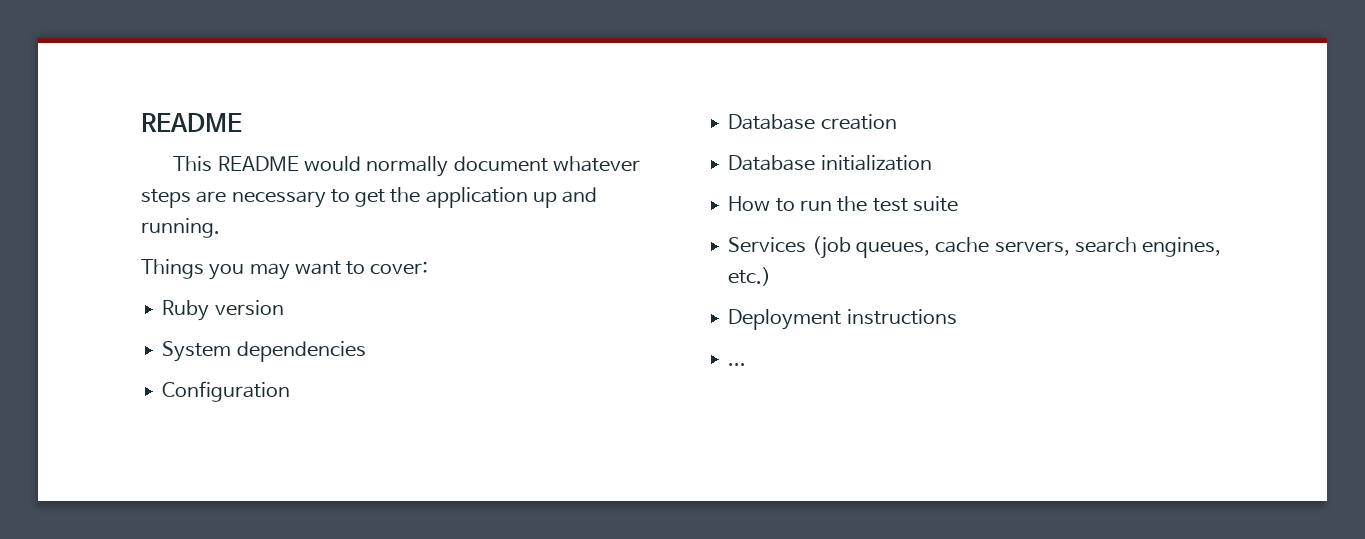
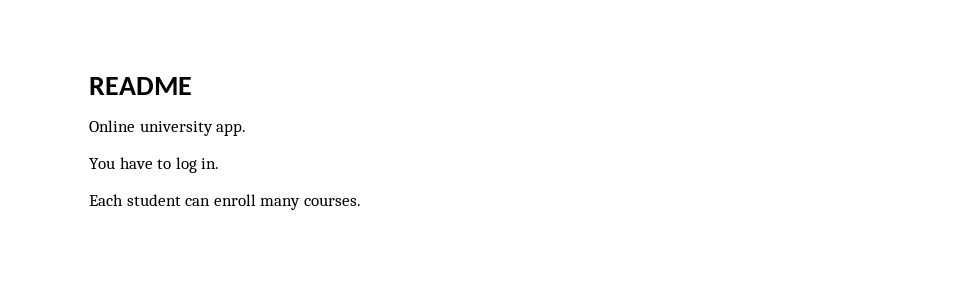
- This README would normally document whatever steps are necessary to get the application up and running.
- Things you may want to cover:
- Ruby version
- System dependencies
- Configuration
- Database creation
- Database initialization
- How to run the test suite
- Services (job queues, cache servers, search engines, etc.)
- Deployment instructions
- ...
+ Online university app.
+ You have to log in.
+ Each student can enroll many courses.

